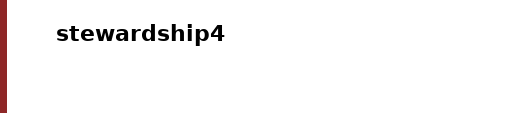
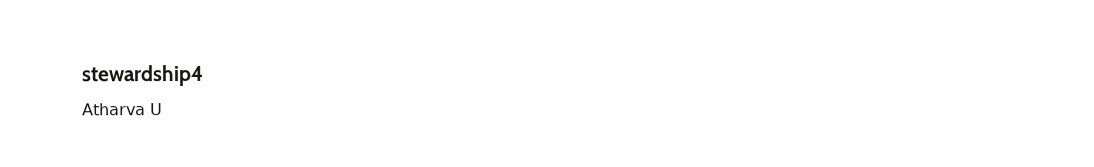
+ Atharva U

